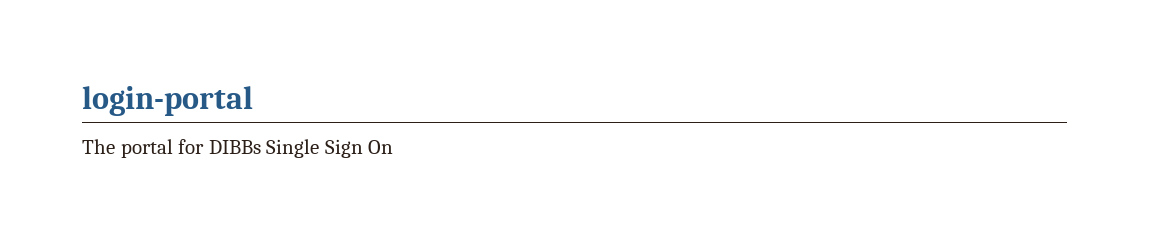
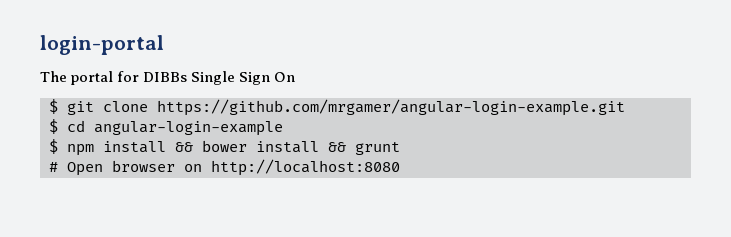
+ $ git clone https://github.com/mrgamer/angular-login-example.git
+ $ cd angular-login-example
+ $ npm install && bower install && grunt
+ # Open browser on http://localhost:8080

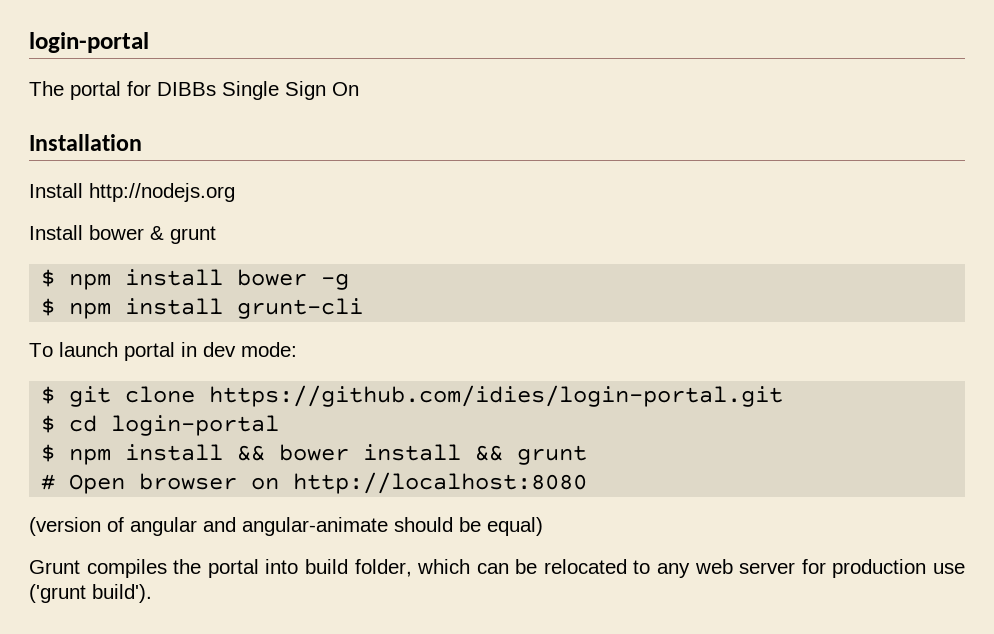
+ Installation
+ Install http://nodejs.org
+ Install bower & grunt
+ $ npm install bower -g
+ $ npm install grunt-cli
+ To launch portal in dev mode:
- $ git clone https://github.com/mrgamer/angular-login-example.git
+ $ git clone https://github.com/idies/login-portal.git
- $ cd angular-login-example
+ $ cd login-portal
+ (version of angular and angular-animate should be equal)
+ Grunt compiles the portal into build folder, which can be relocated to any web server for production use ('grunt build').

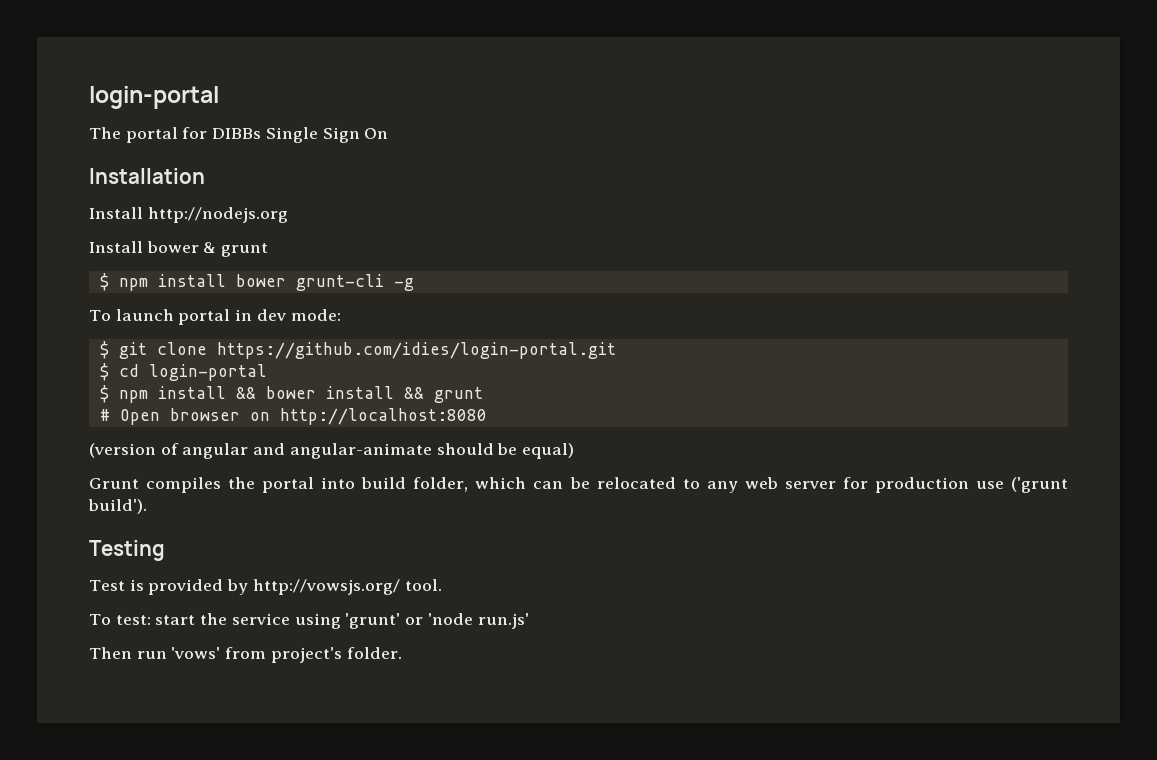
- $ npm install bower -g
+ $ npm install bower grunt-cli -g
- $ npm install grunt-cli
+ Testing
+ Test is provided by http://vowsjs.org/ tool.
+ To test: start the service using 'grunt' or 'node run.js'
+ Then run 'vows' from project's folder.

